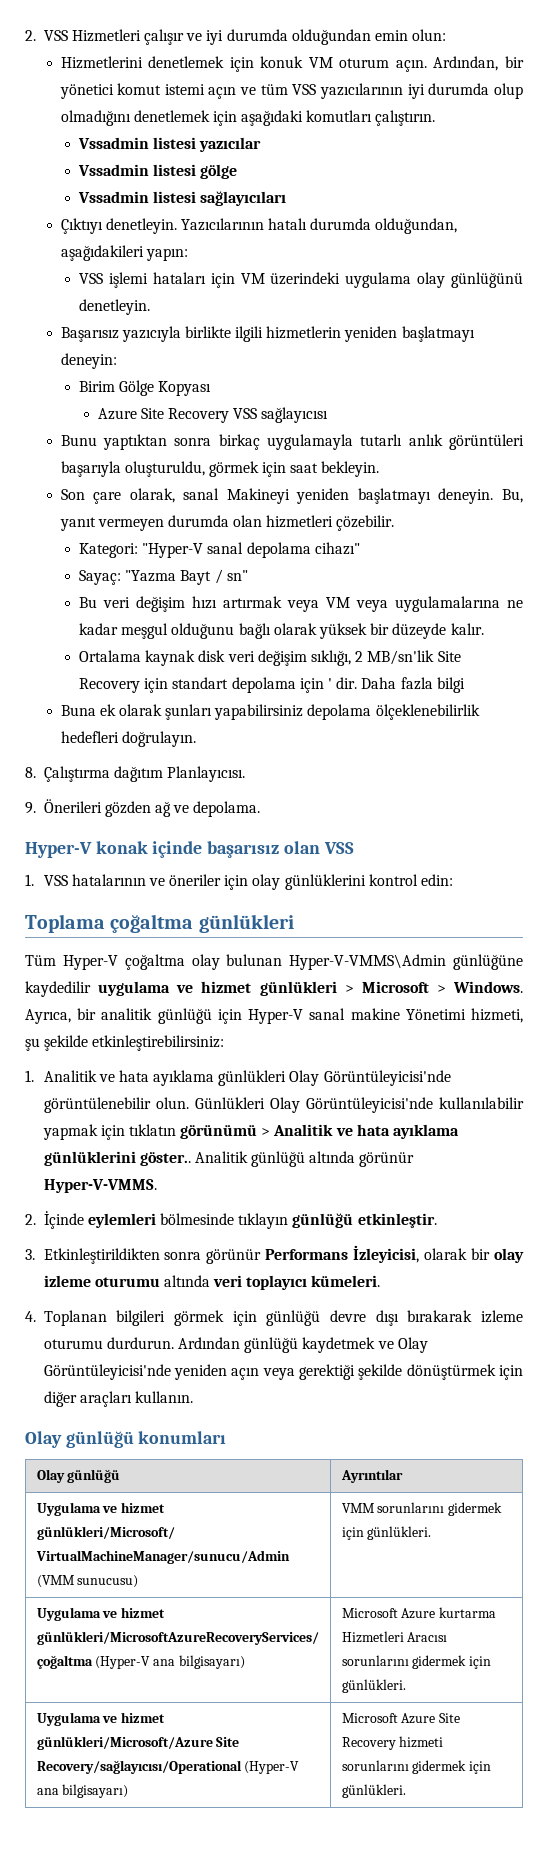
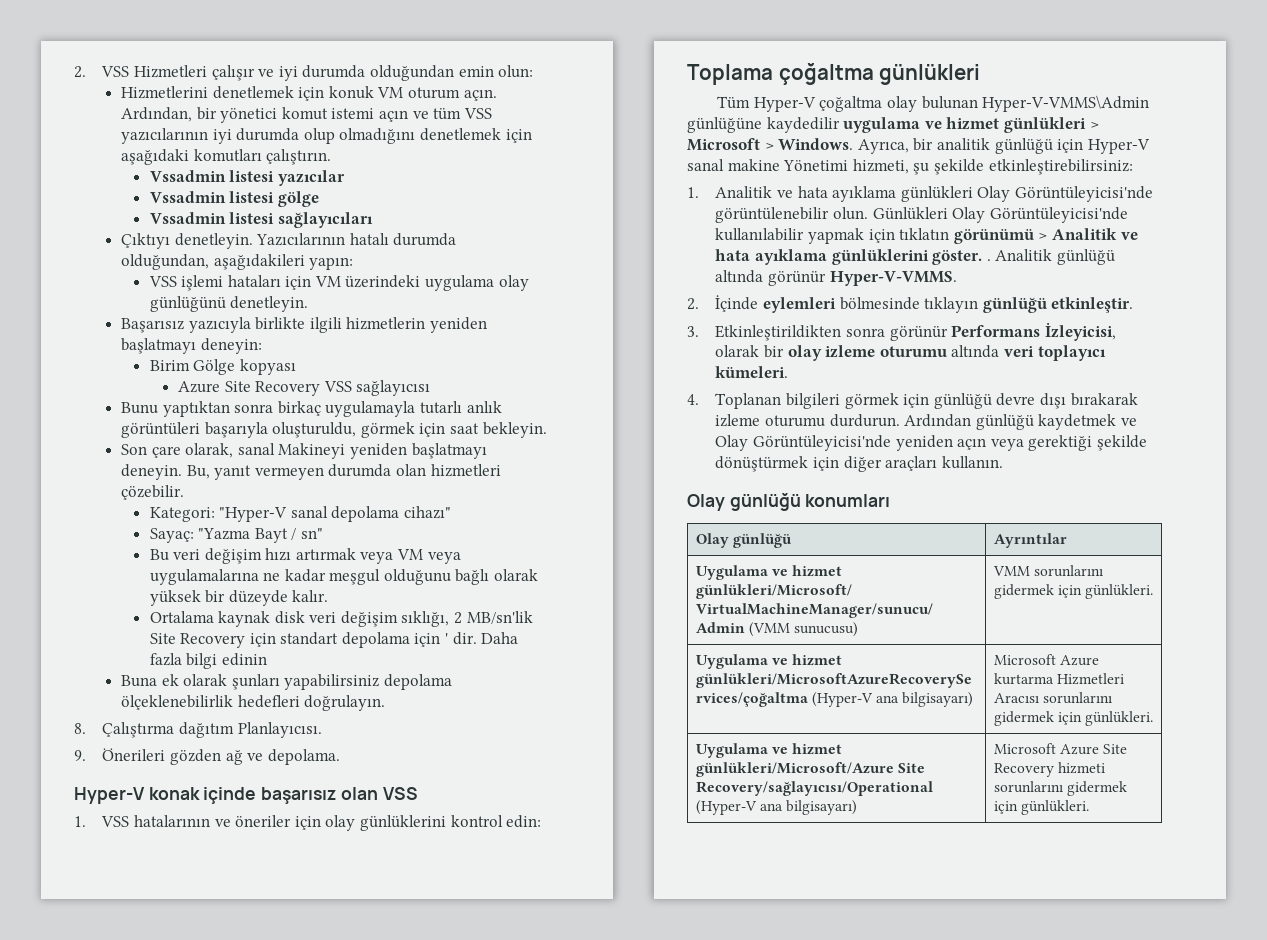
- Birim Gölge Kopyası
+ Birim Gölge kopyası
- Daha fazla bilgi
+ Daha fazla bilgi edinin
- Günlükleri Olay Görüntüleyicisi'nde kullanılabilir yapmak için tıklatın görünümü > Analitik ve hata ayıklama günlüklerini göster..
+ Günlükleri Olay Görüntüleyicisi'nde kullanılabilir yapmak için tıklatın görünümü > Analitik ve hata ayıklama günlüklerini göster. .

